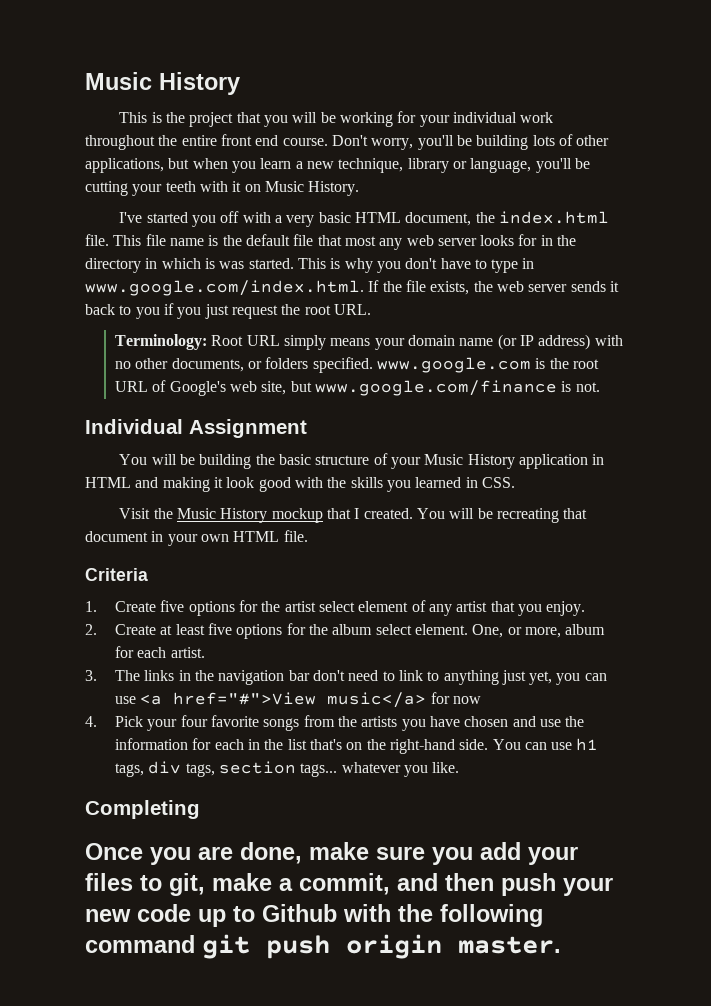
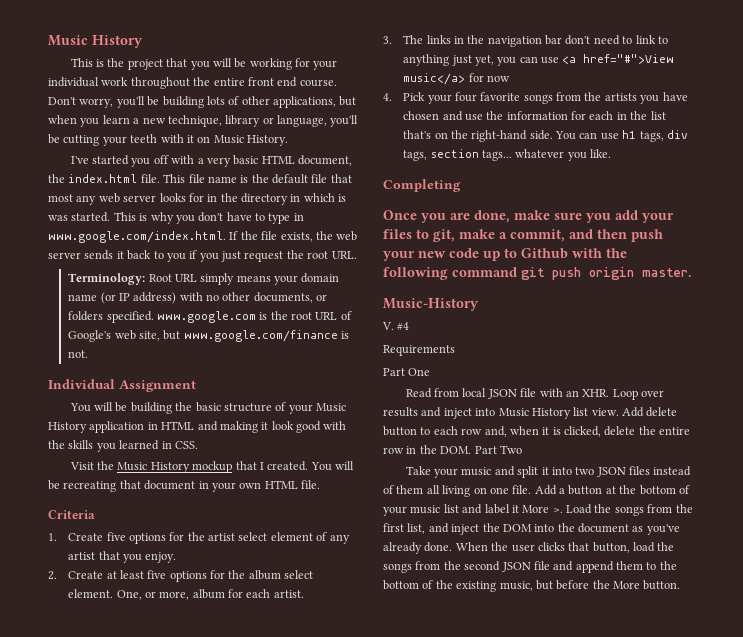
+ Music-History
+ V. #4
+ Requirements
+ Part One
+ Read from local JSON file with an XHR. Loop over results and inject into Music History list view. Add delete button to each row and, when it is clicked, delete the entire row in the DOM. Part Two
+ Take your music and split it into two JSON files instead of them all living on one file. Add a button at the bottom of your music list and label it More >. Load the songs from the first list, and inject the DOM into the document as you've already done. When the user clicks that button, load the songs from the second JSON file and append them to the bottom of the existing music, but before the More button.

